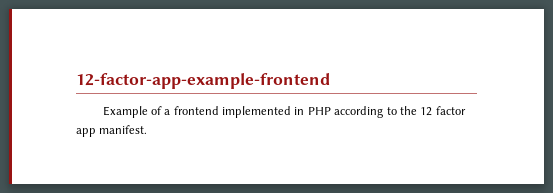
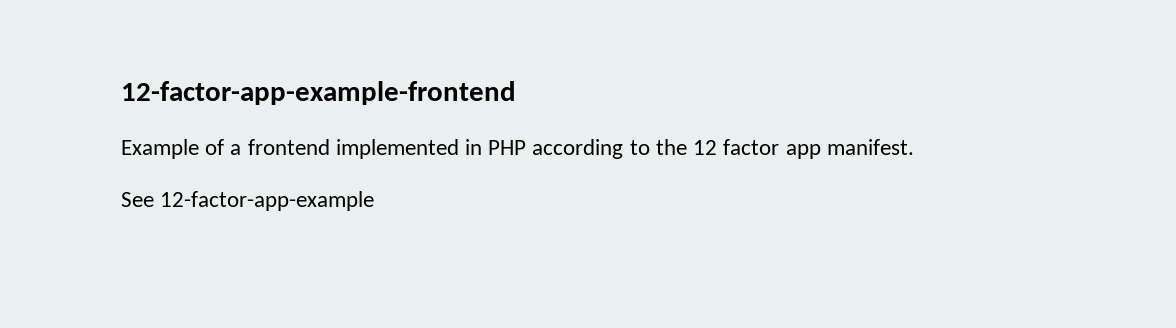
+ See 12-factor-app-example

